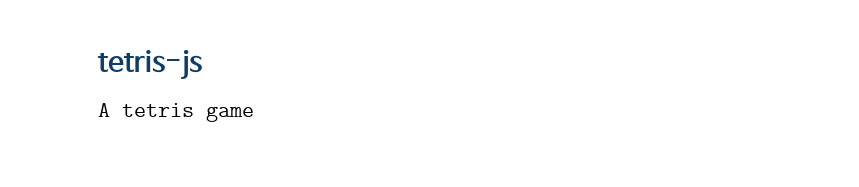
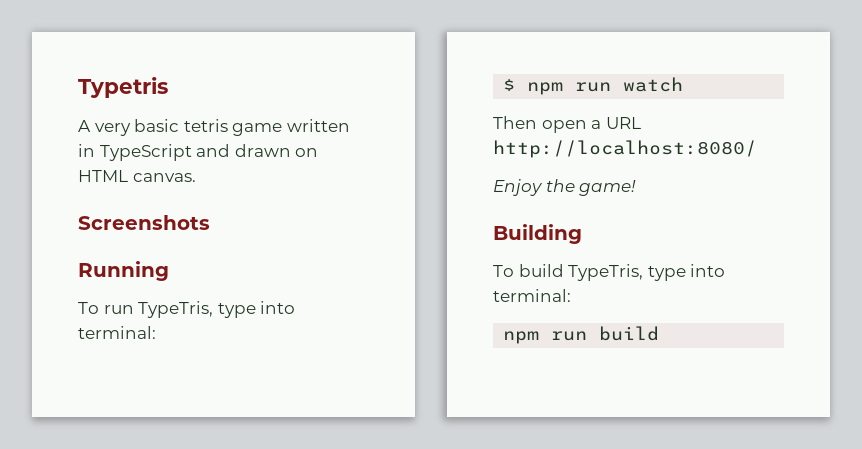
- tetris-js
+ Typetris
- A tetris game
+ A very basic tetris game written in TypeScript and drawn on HTML canvas.
+ Screenshots
+ Running
+ To run TypeTris, type into terminal:
+ $ npm run watch
+ Then open a URL http://localhost:8080/
+ Enjoy the game!
+ Building
+ To build TypeTris, type into terminal:
+ npm run build

